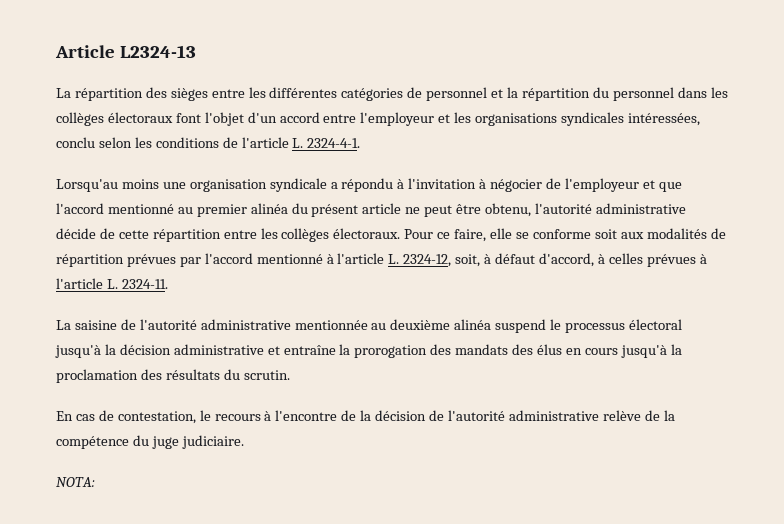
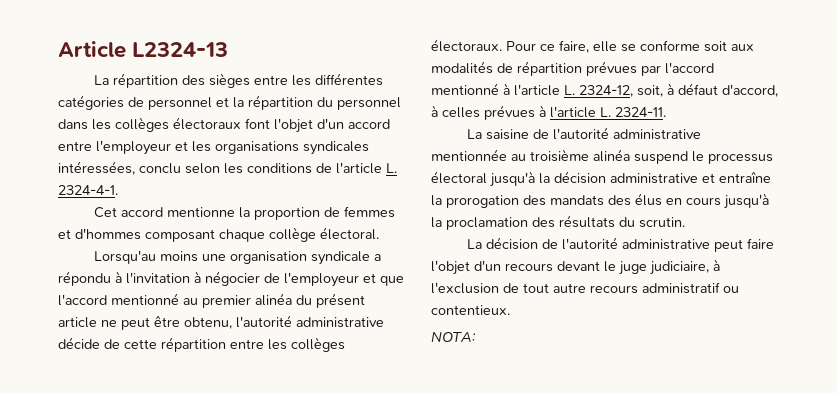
+ Cet accord mentionne la proportion de femmes et d'hommes composant chaque collège électoral.
- La saisine de l'autorité administrative mentionnée au deuxième alinéa suspend le processus électoral jusqu'à la décision administrative et entraîne la prorogation des mandats des élus en cours jusqu'à la proclamation des résultats du scrutin.
+ La saisine de l'autorité administrative mentionnée au troisième alinéa suspend le processus électoral jusqu'à la décision administrative et entraîne la prorogation des mandats des élus en cours jusqu'à la proclamation des résultats du scrutin.
- En cas de contestation, le recours à l'encontre de la décision de l'autorité administrative relève de la compétence du juge judiciaire.
+ La décision de l'autorité administrative peut faire l'objet d'un recours devant le juge judiciaire, à l'exclusion de tout autre recours administratif ou contentieux.

